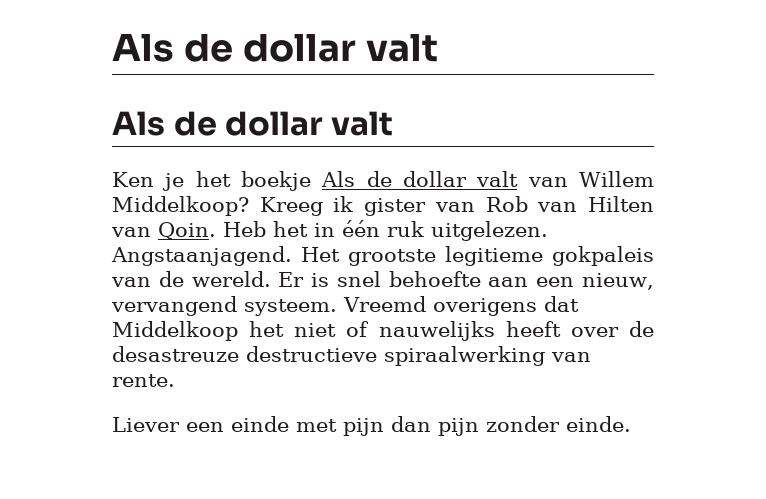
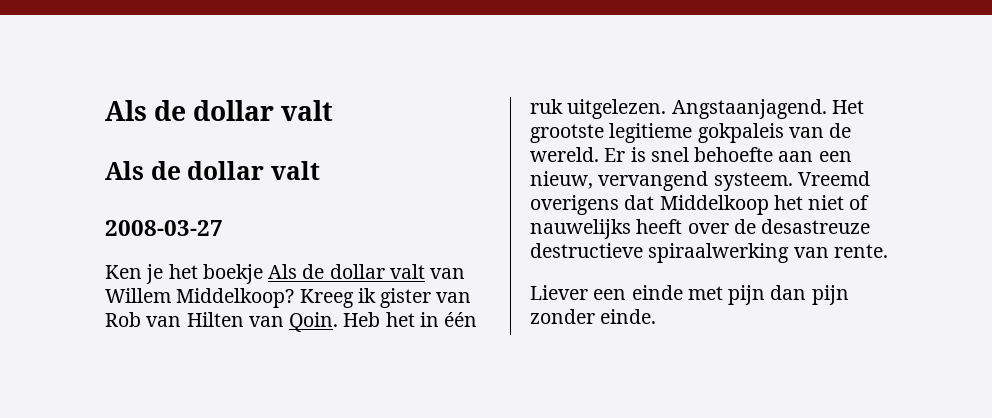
+ 2008-03-27

